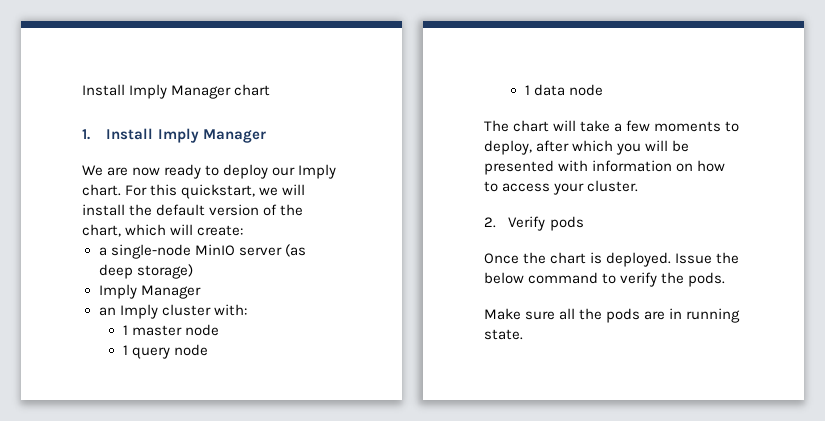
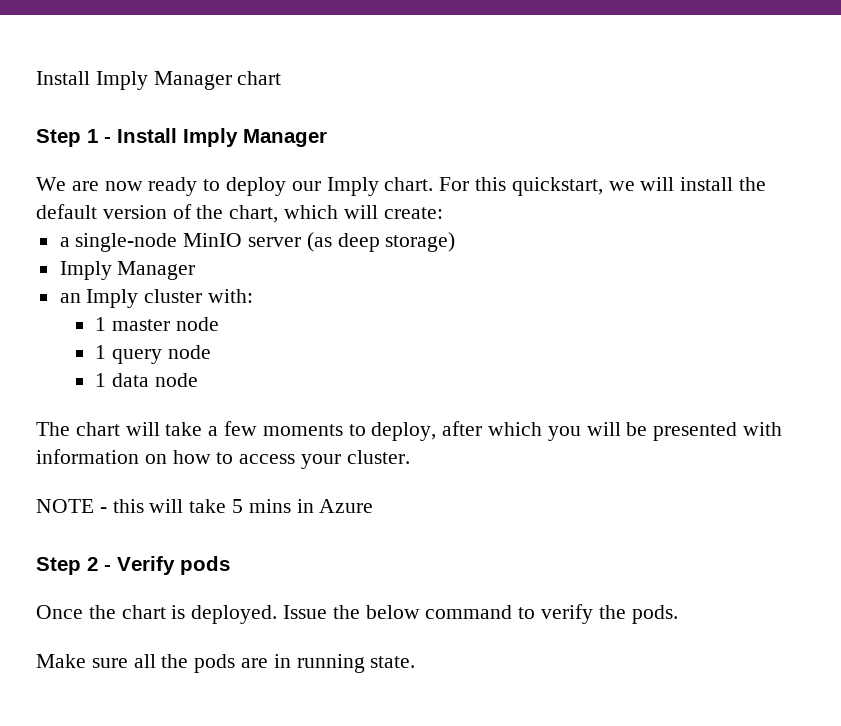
- 1. Install Imply Manager
+ Step 1 - Install Imply Manager
- 2. Verify pods
+ NOTE - this will take 5 mins in Azure
+ Step 2 - Verify pods

